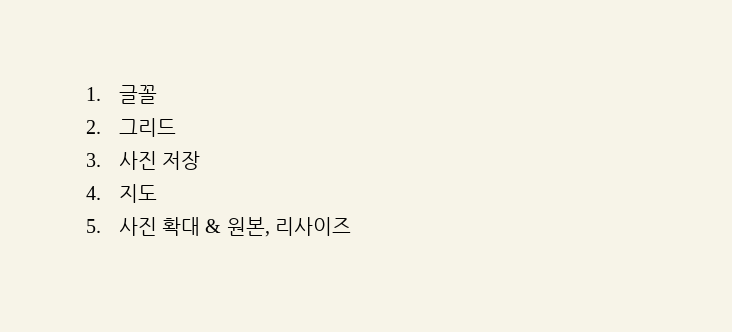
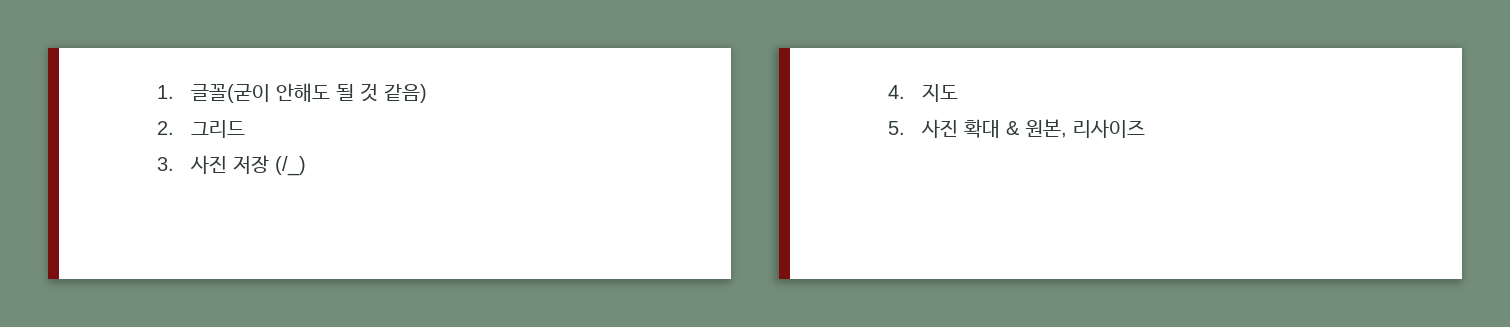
- 1. 글꼴
+ 1. 글꼴(굳이 안해도 될 것 같음)
- 3. 사진 저장
+ 3. 사진 저장 (/_)

